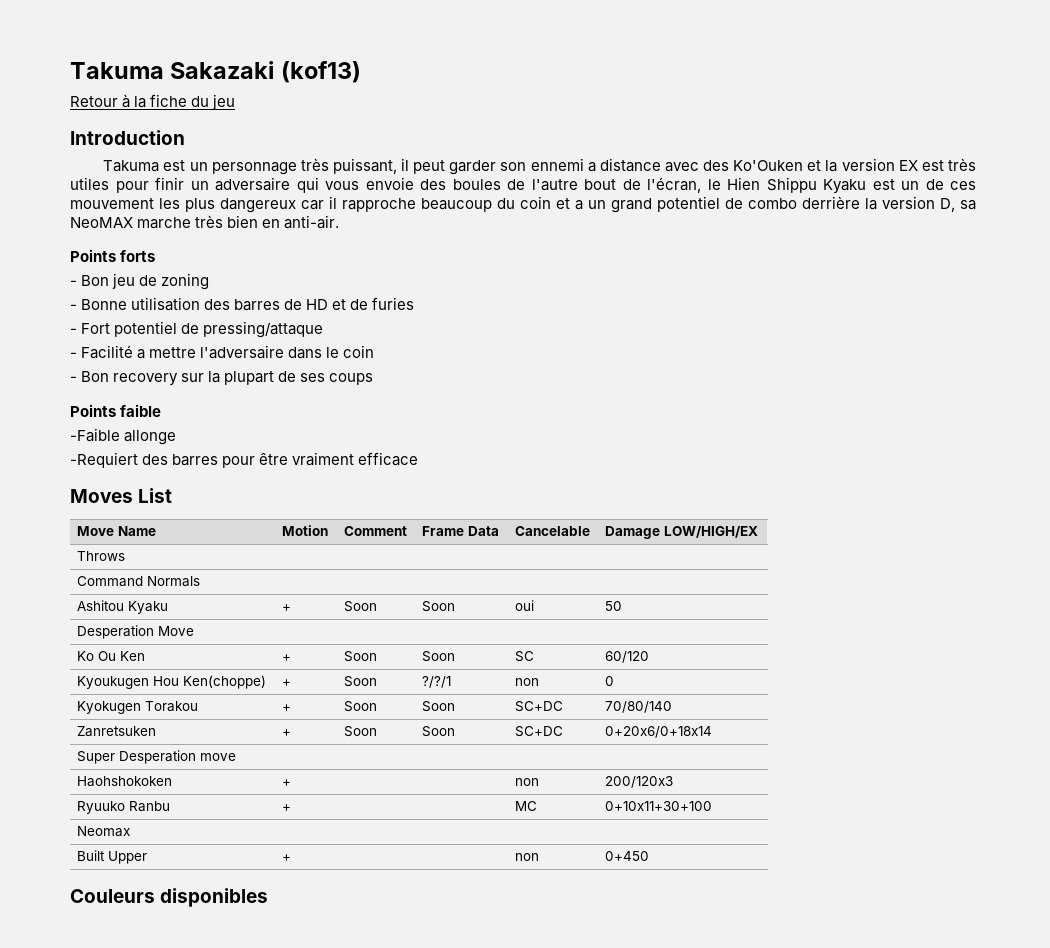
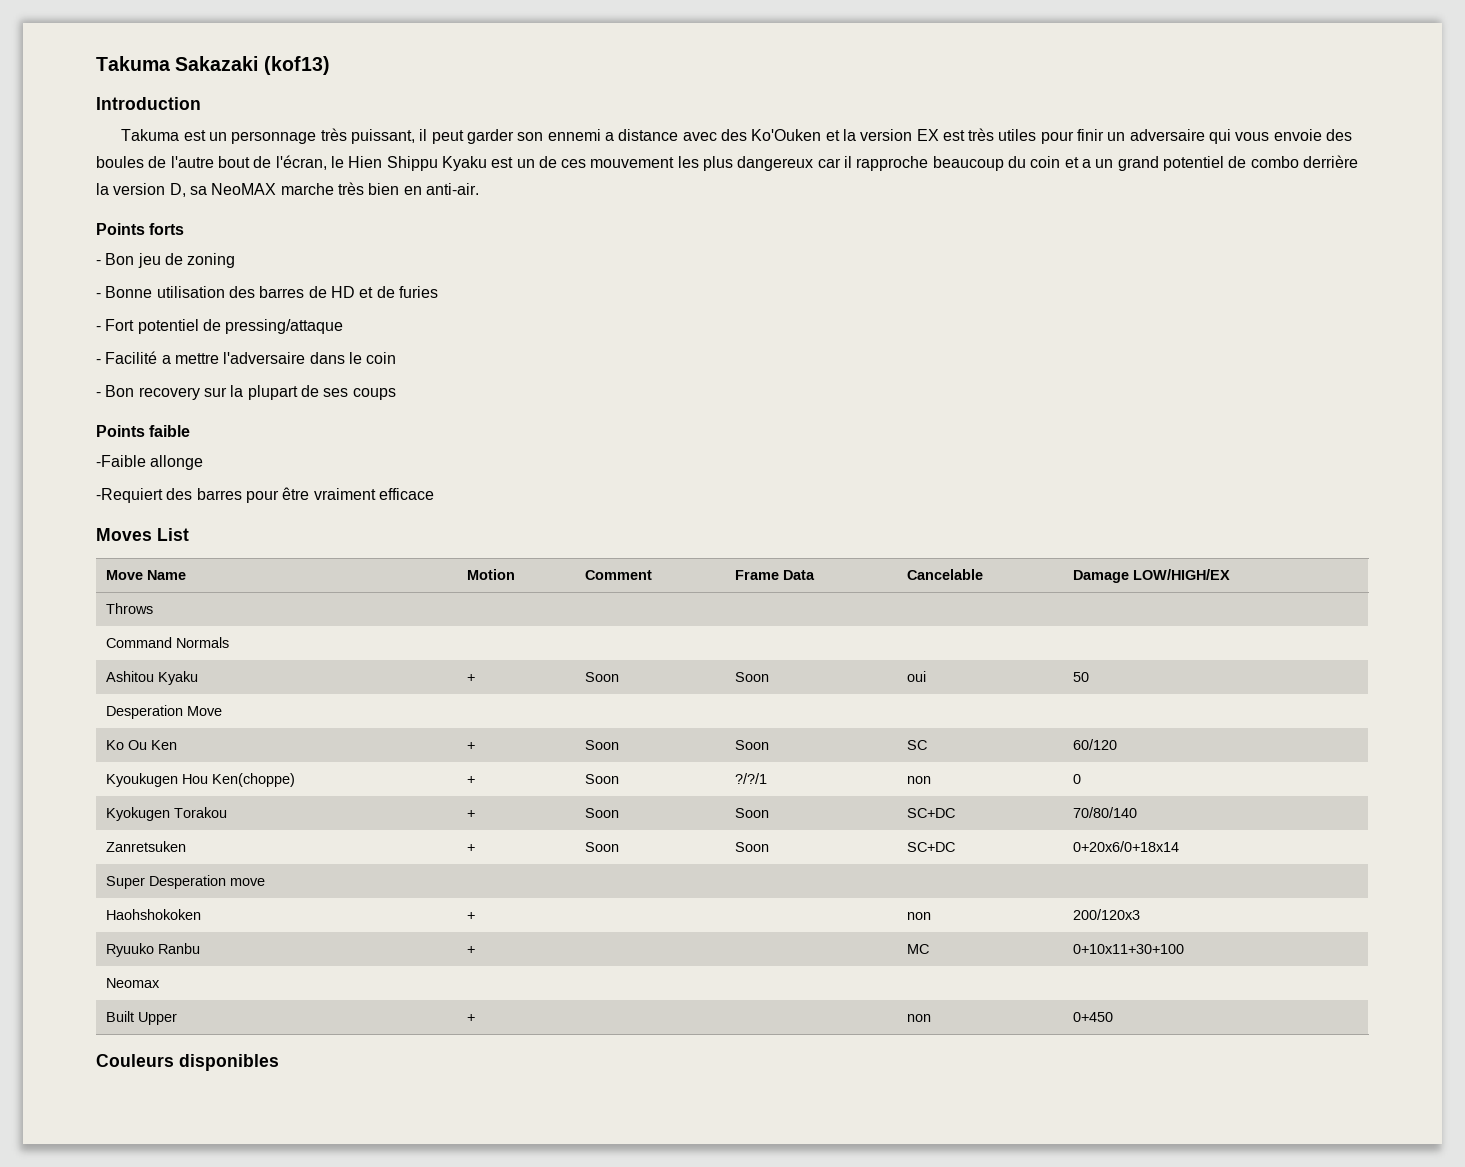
- Retour à la fiche du jeu

